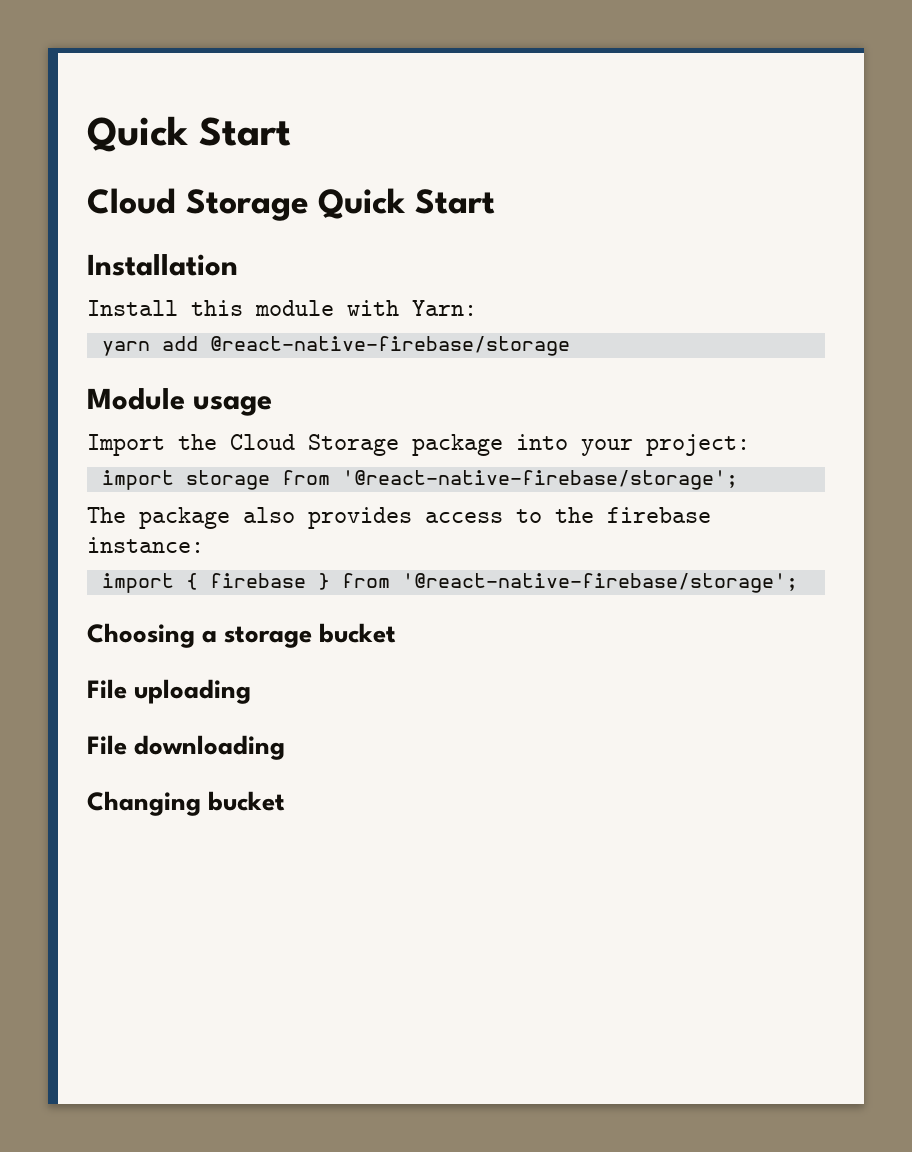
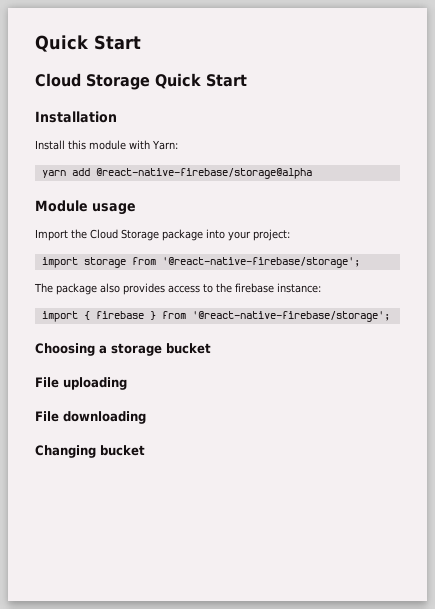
- yarn add @react-native-firebase/storage
+ yarn add @react-native-firebase/storage@alpha

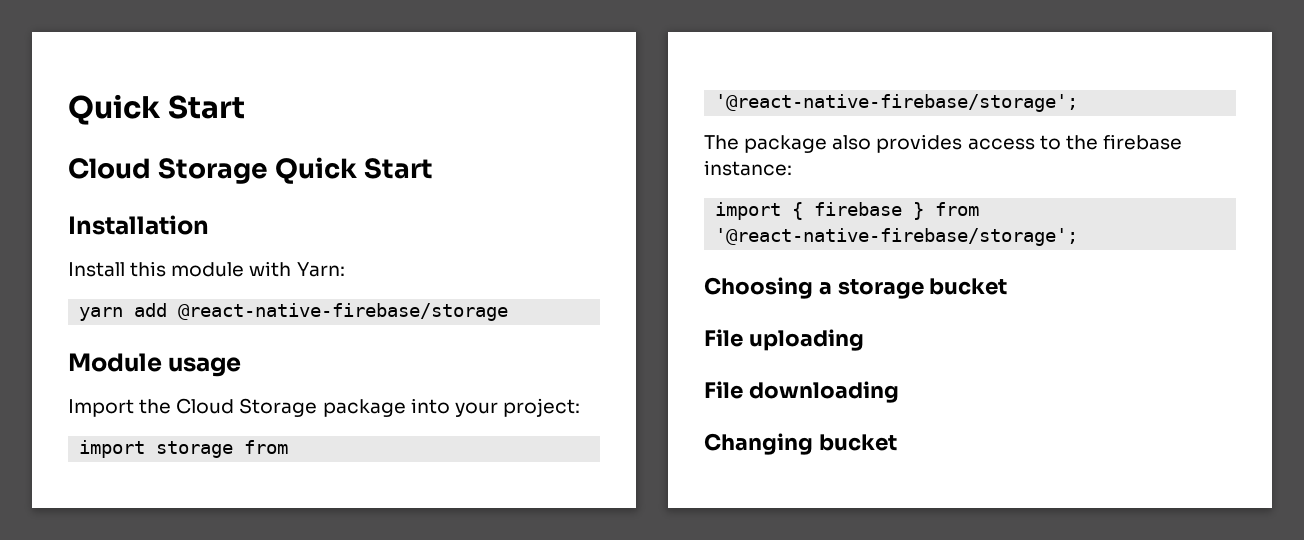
- yarn add @react-native-firebase/storage@alpha
+ yarn add @react-native-firebase/storage

